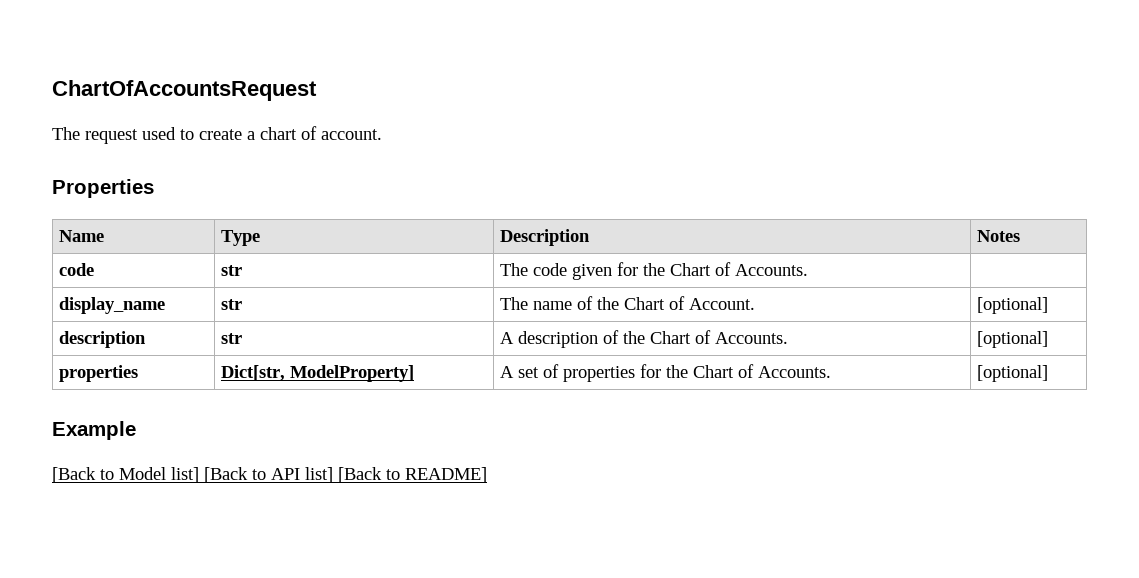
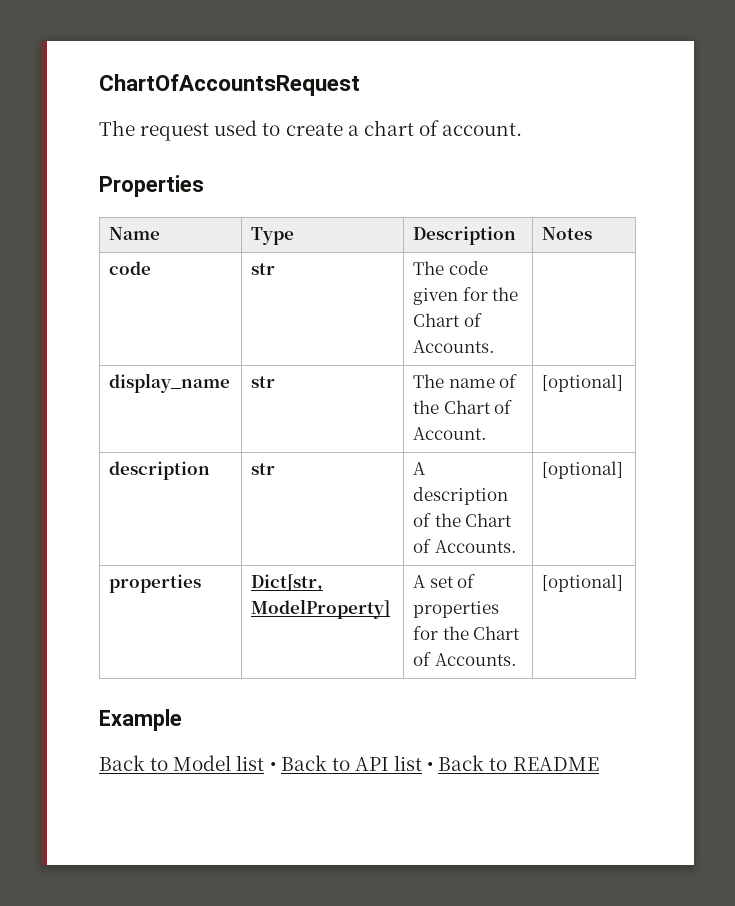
- [Back to Model list] [Back to API list] [Back to README]
+ Back to Model list • Back to API list • Back to README

